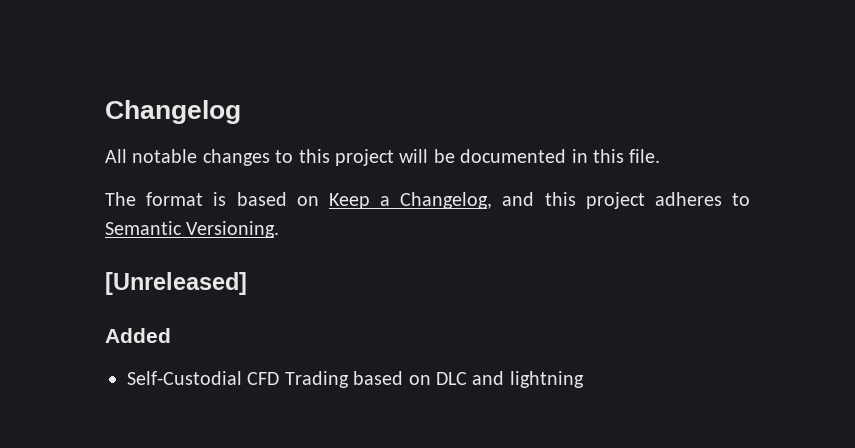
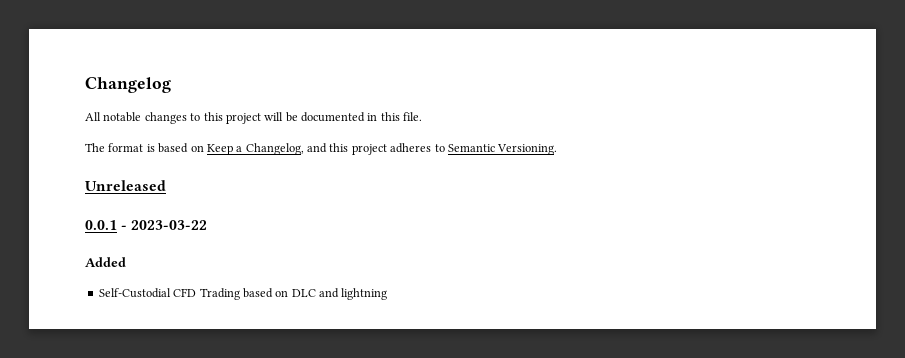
- [Unreleased]
+ Unreleased
+ 0.0.1 - 2023-03-22

